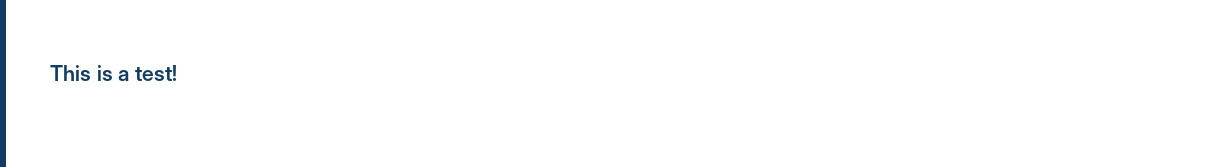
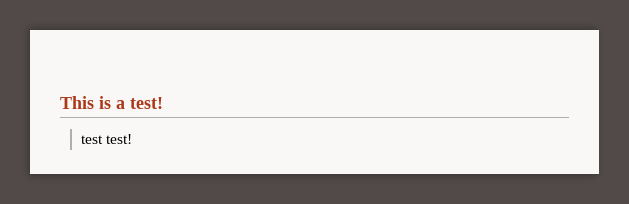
+ test test!

